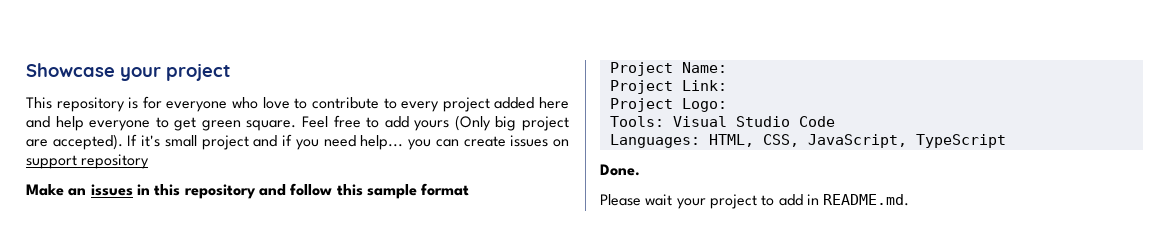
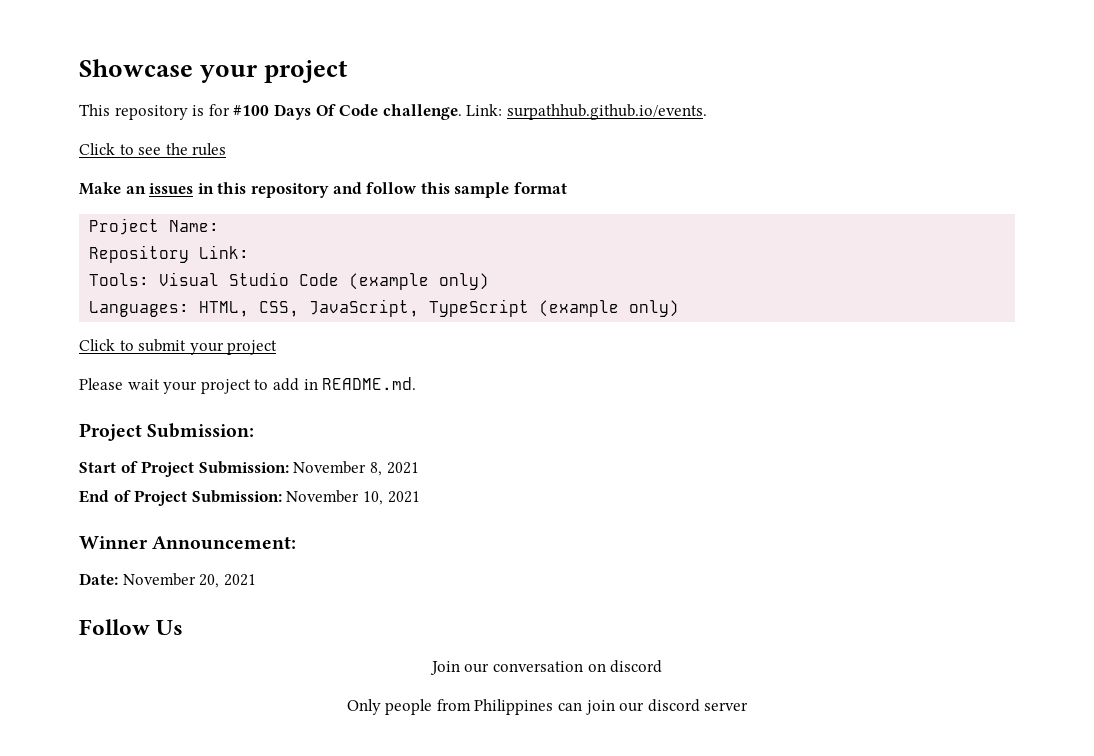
- This repository is for everyone who love to contribute to every project added here and help everyone to get green square. Feel free to add yours (Only big project are accepted). If it's small project and if you need help... you can create issues on support repository
+ This repository is for #100 Days Of Code challenge. Link: surpathhub.github.io/events.
+ Click to see the rules
- Project Link:
- Project Logo:
+ Repository Link:
- Tools: Visual Studio Code
+ Tools: Visual Studio Code (example only)
- Languages: HTML, CSS, JavaScript, TypeScript
- Done.
+ Languages: HTML, CSS, JavaScript, TypeScript (example only)
+ Click to submit your project
  Please wait your project to add in README.md.
+ Project Submission:
+ Start of Project Submission: November 8, 2021
+ End of Project Submission: November 10, 2021
+ Winner Announcement:
+ Date: November 20, 2021
+ Follow Us
+ Join our conversation on discord
+ Only people from Philippines can join our discord server

